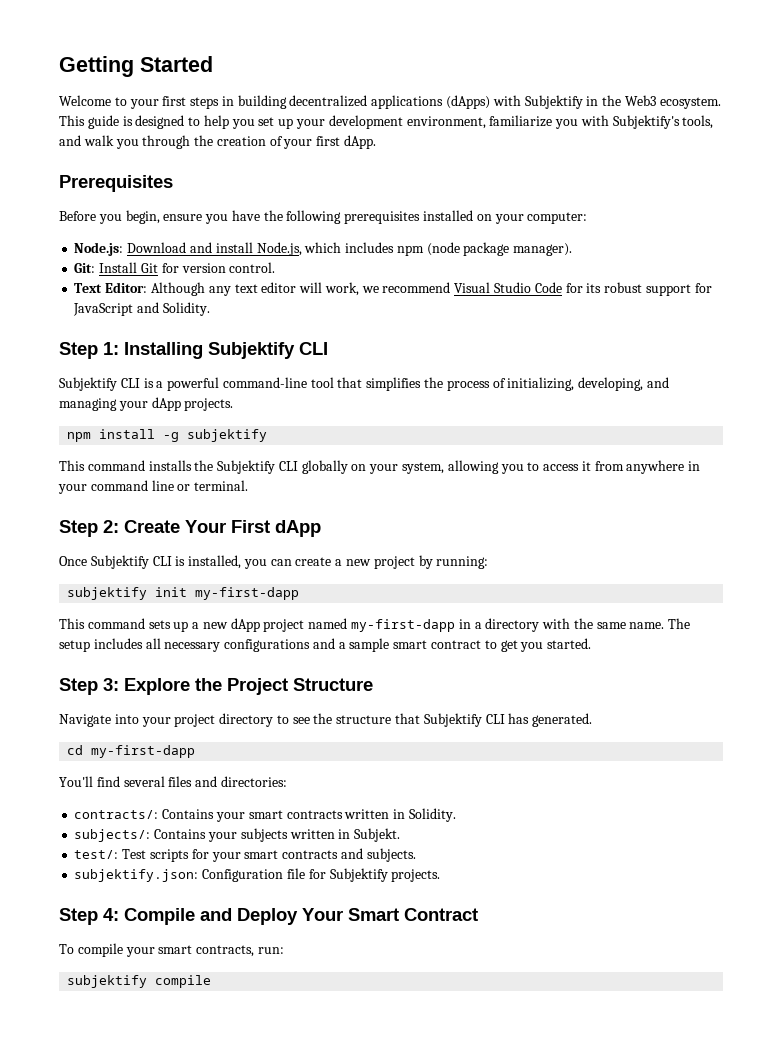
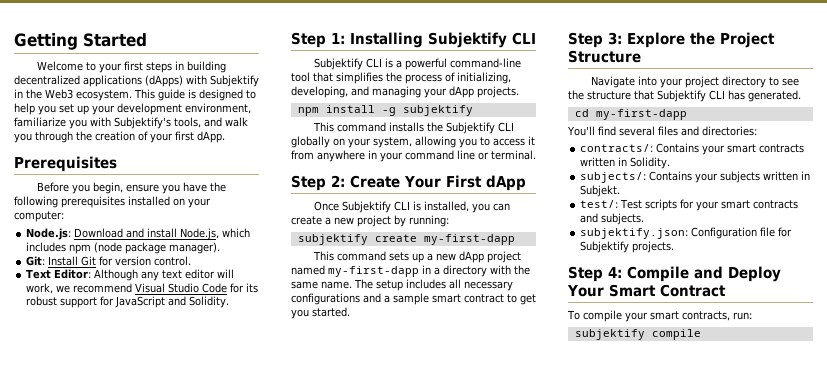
- subjektify init my-first-dapp
+ subjektify create my-first-dapp

